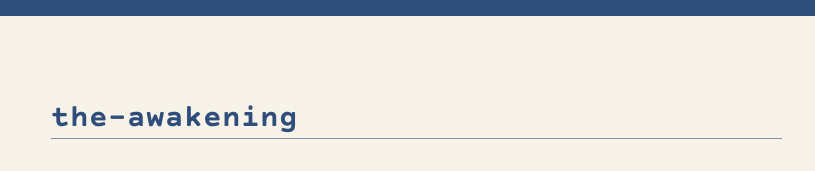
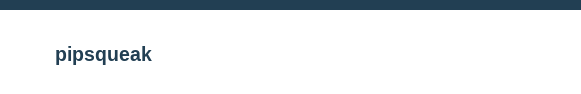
- the-awakening
+ pipsqueak

